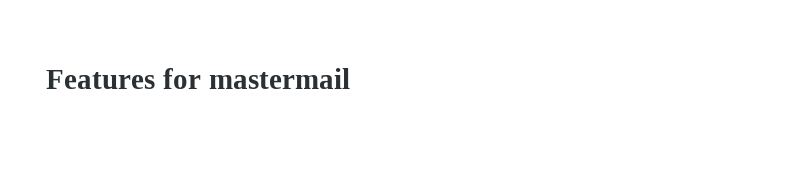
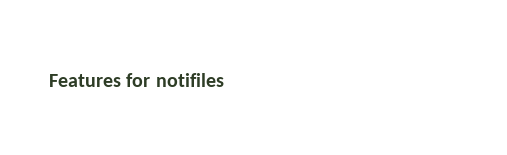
- Features for mastermail
+ Features for notifiles

